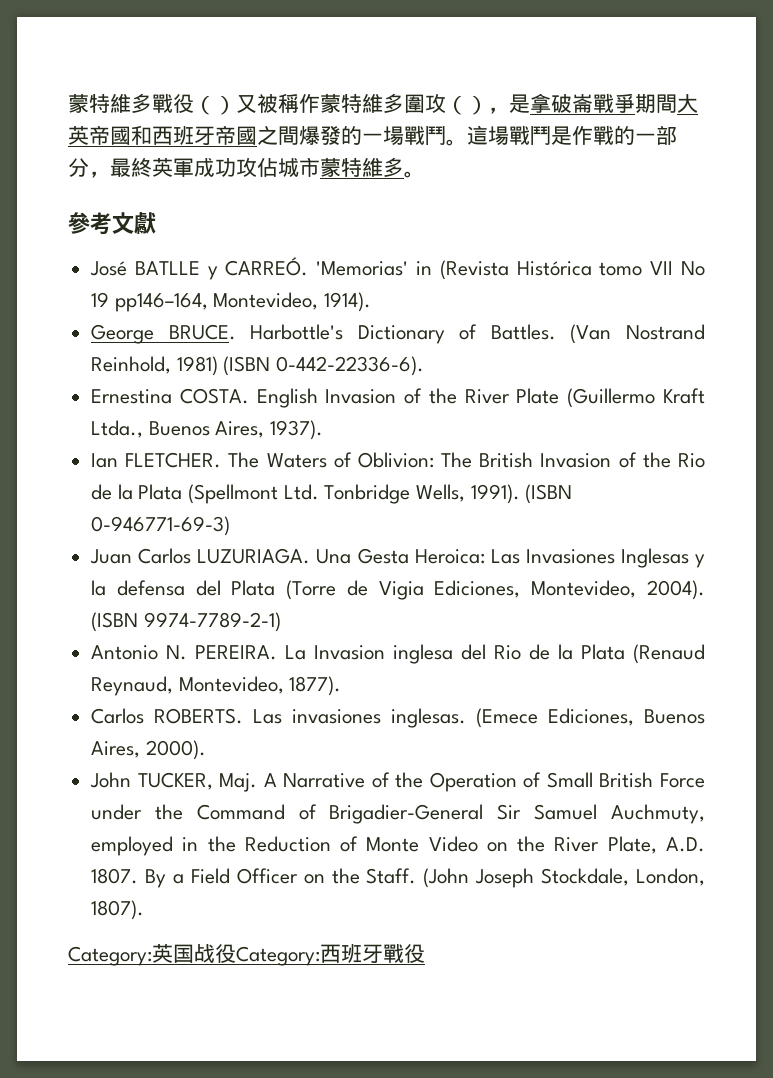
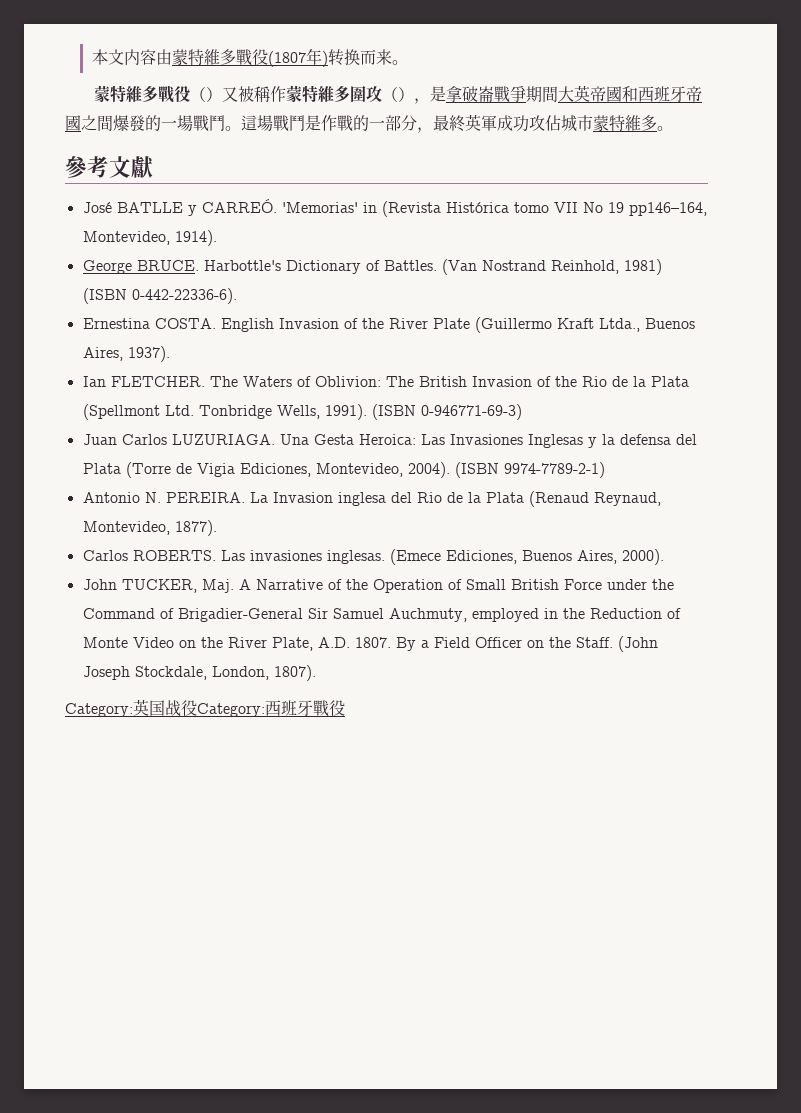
+ 本文内容由蒙特維多戰役(1807年)转换而来。

